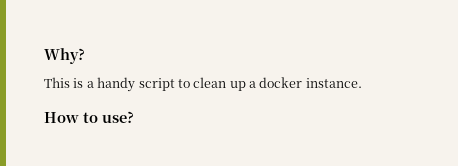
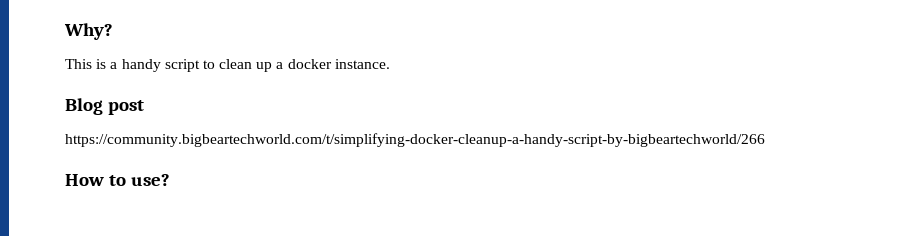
+ Blog post
+ https://community.bigbeartechworld.com/t/simplifying-docker-cleanup-a-handy-script-by-bigbeartechworld/266

